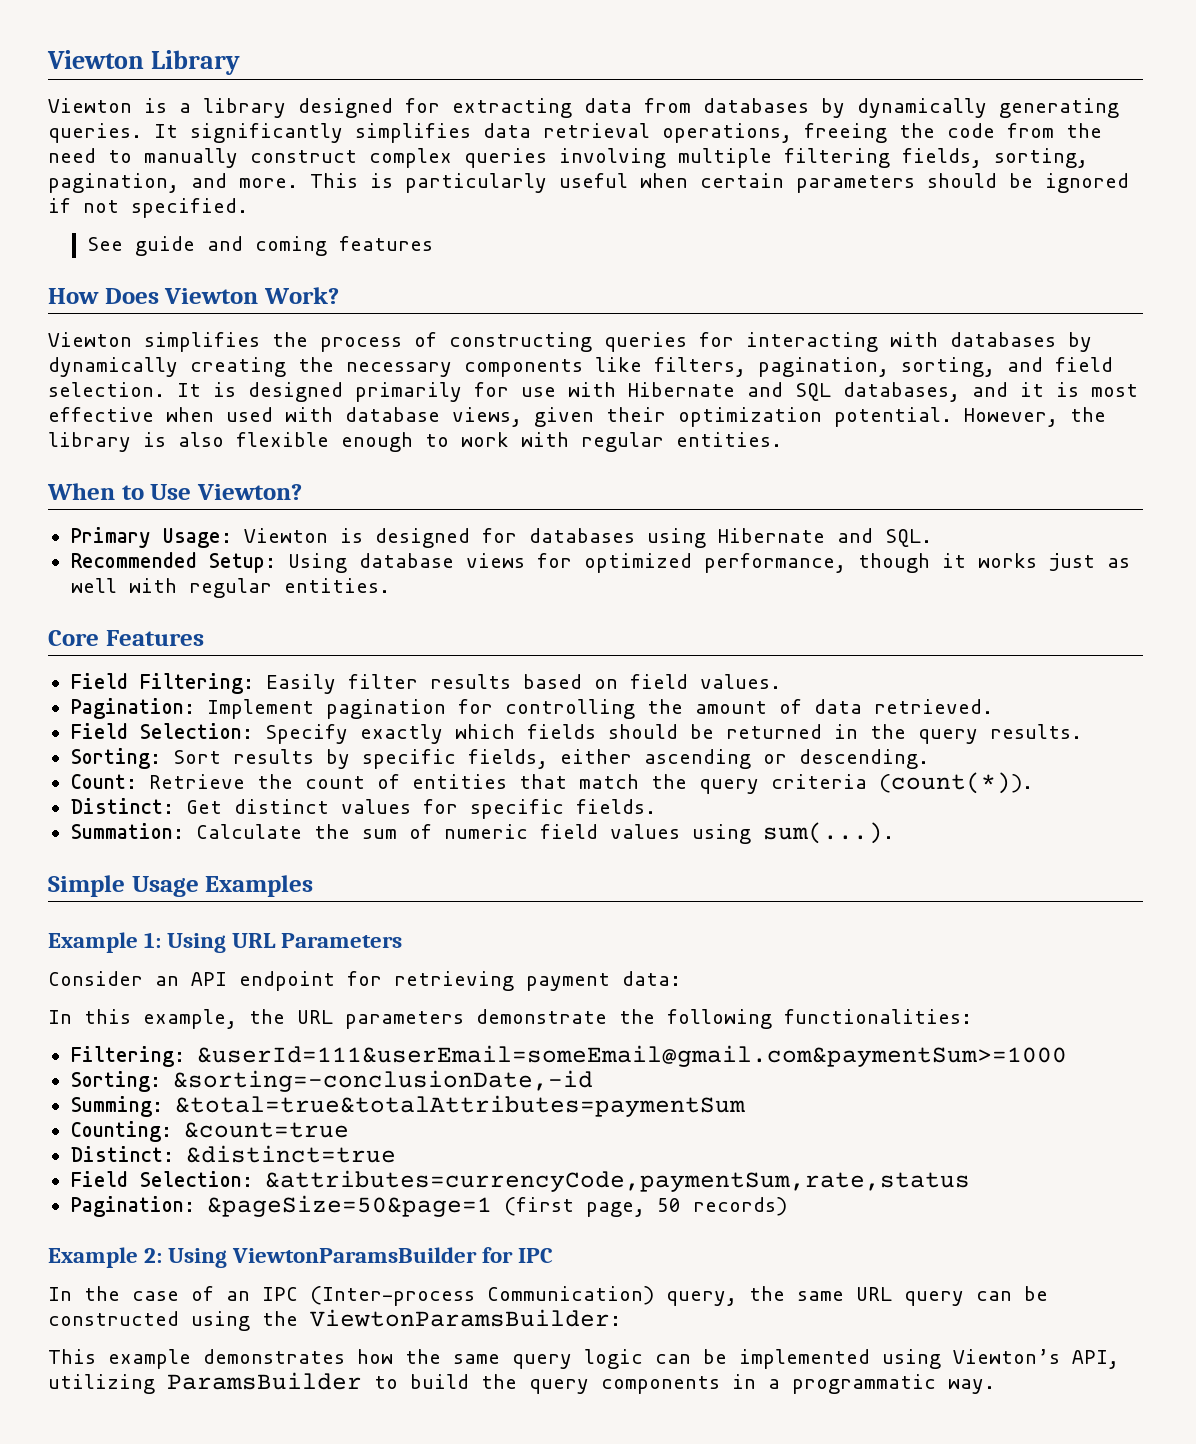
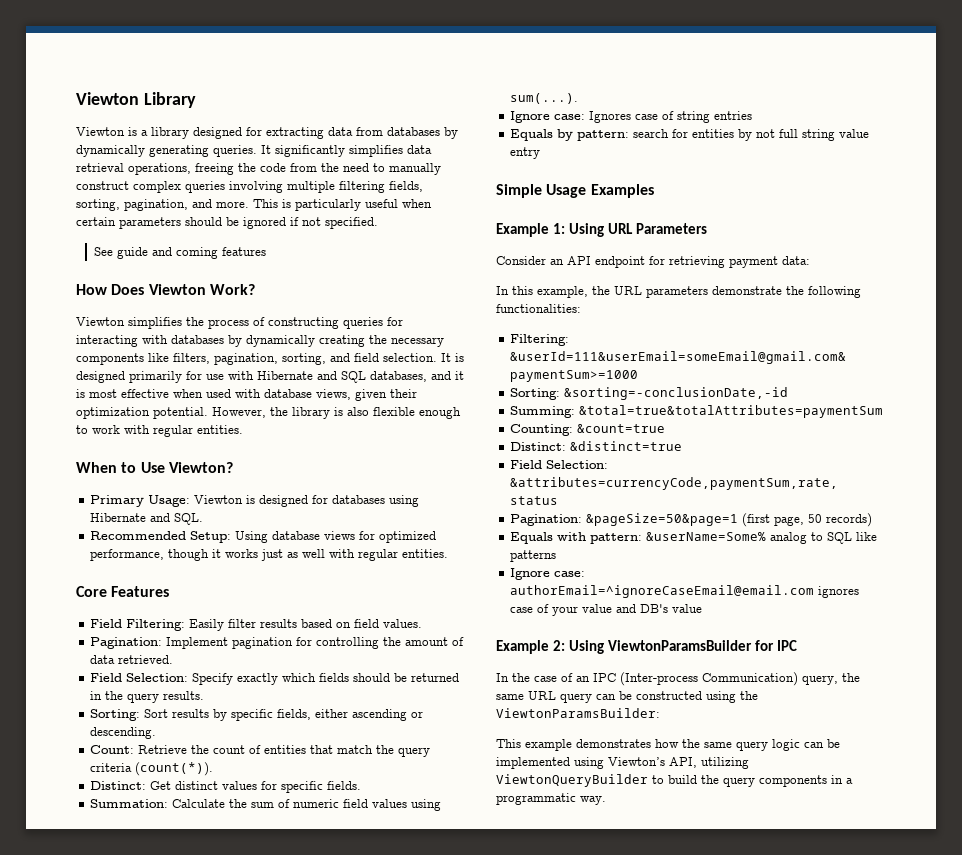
+ Ignore case: Ignores case of string entries
+ Equals by pattern: search for entities by not full string value entry
+ Equals with pattern: &userName=Some% analog to SQL like patterns
+ Ignore case: authorEmail=^ignoreCaseEmail@email.com ignores case of your value and DB's value
- This example demonstrates how the same query logic can be implemented using Viewton’s API, utilizing ParamsBuilder to build the query components in a programmatic way.
+ This example demonstrates how the same query logic can be implemented using Viewton’s API, utilizing ViewtonQueryBuilder to build the query components in a programmatic way.

